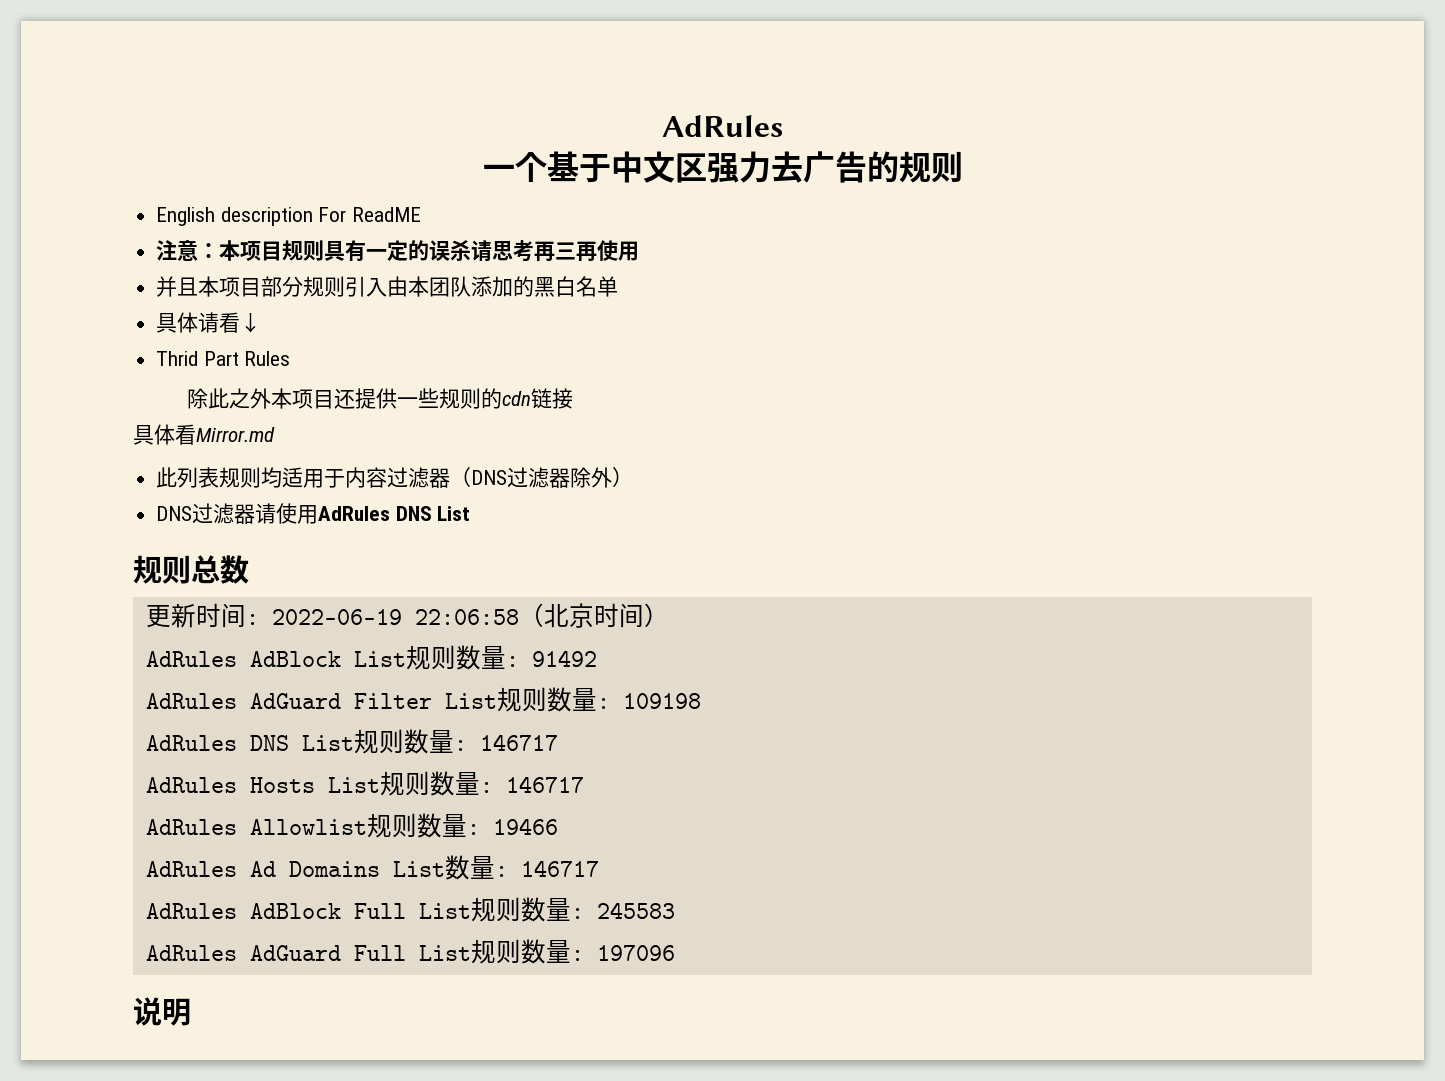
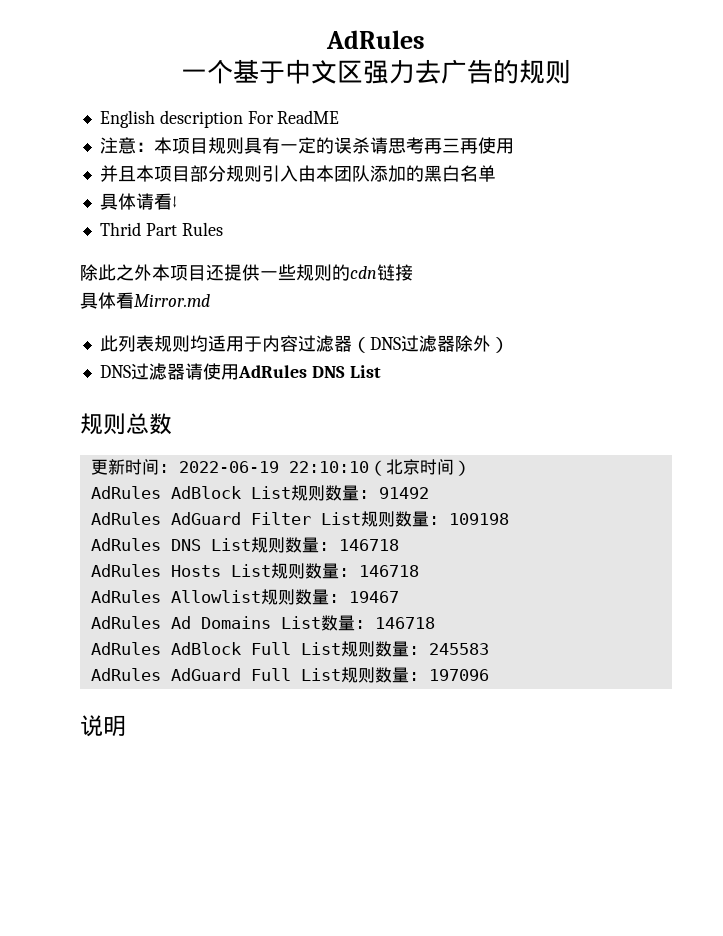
- 更新时间: 2022-06-19 22:06:58（北京时间）
+ 更新时间: 2022-06-19 22:10:10（北京时间）
- AdRules DNS List规则数量: 146717
+ AdRules DNS List规则数量: 146718
- AdRules Hosts List规则数量: 146717
+ AdRules Hosts List规则数量: 146718
- AdRules Allowlist规则数量: 19466
+ AdRules Allowlist规则数量: 19467
- AdRules Ad Domains List数量: 146717
+ AdRules Ad Domains List数量: 146718

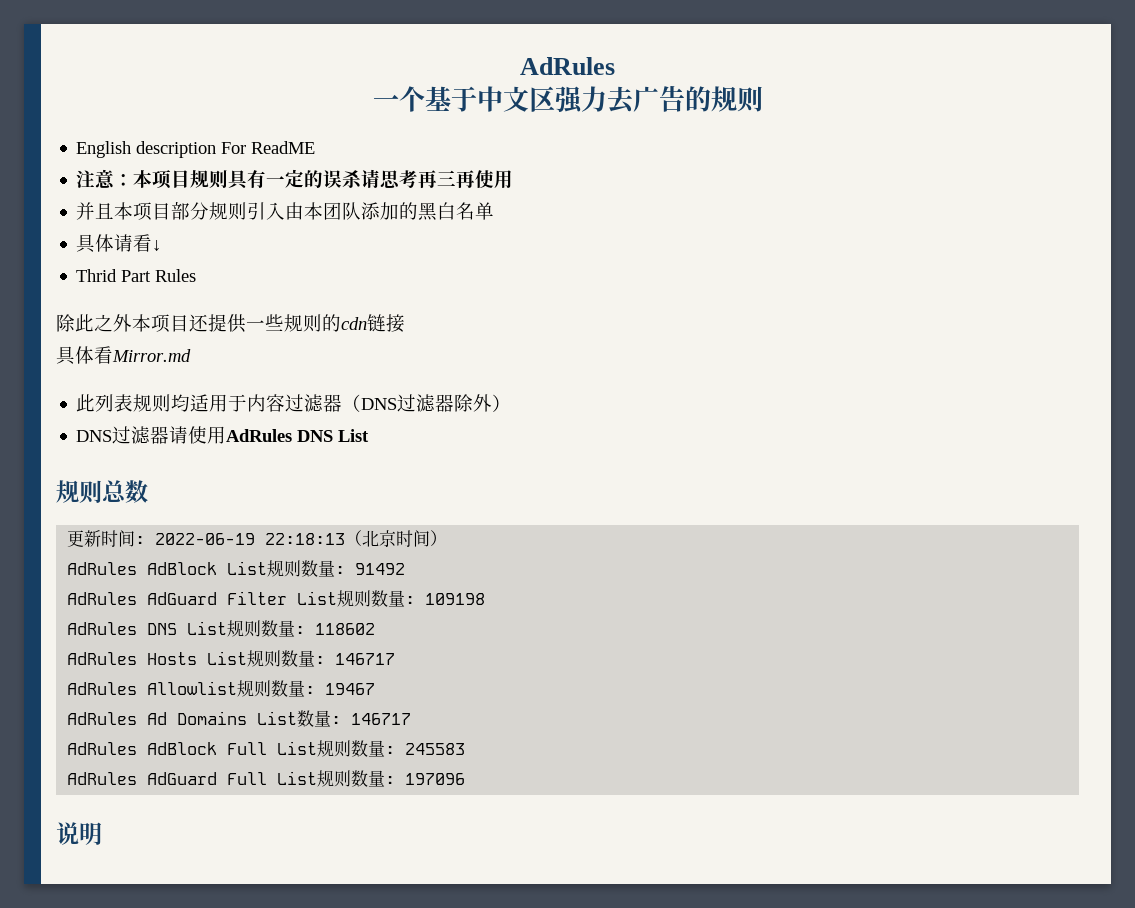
- 更新时间: 2022-06-19 22:10:10（北京时间）
+ 更新时间: 2022-06-19 22:18:13（北京时间）
- AdRules DNS List规则数量: 146718
+ AdRules DNS List规则数量: 118602
- AdRules Hosts List规则数量: 146718
+ AdRules Hosts List规则数量: 146717
- AdRules Ad Domains List数量: 146718
+ AdRules Ad Domains List数量: 146717

